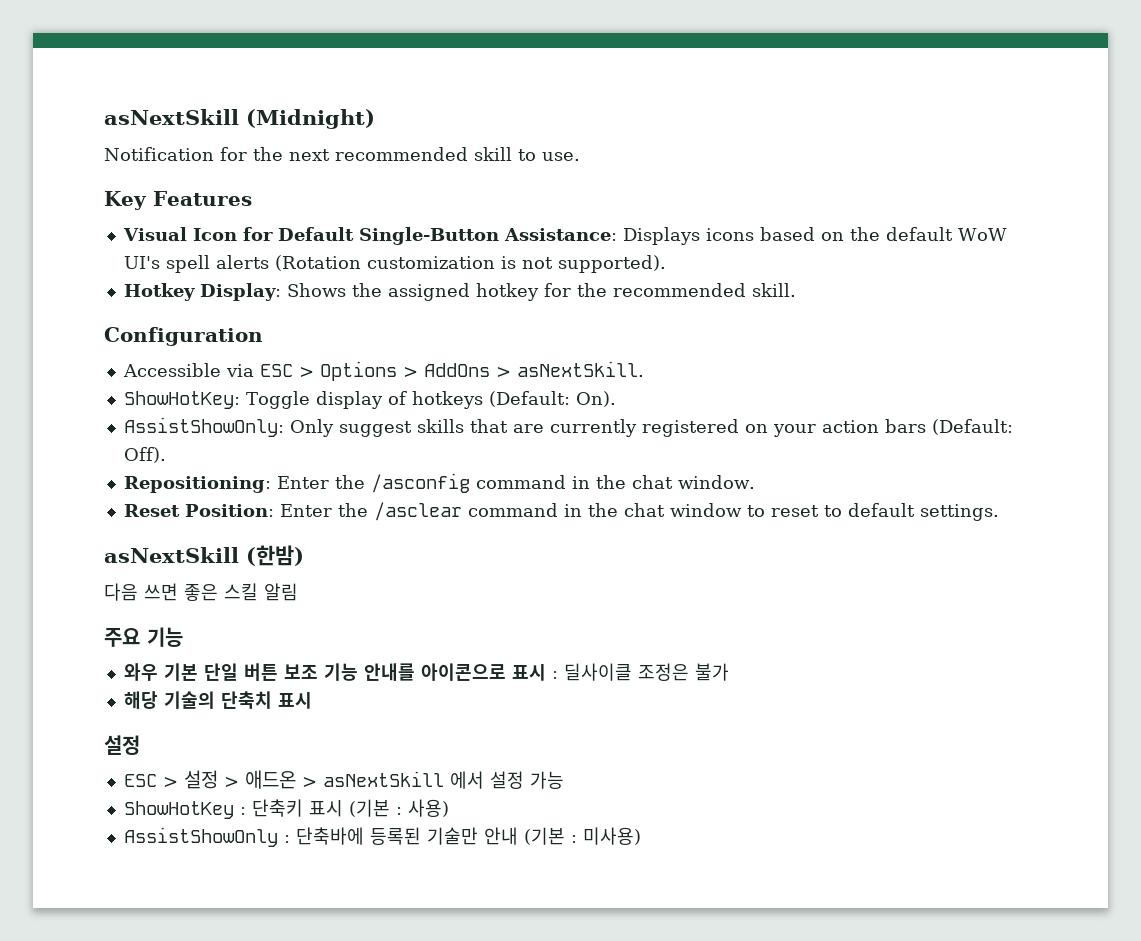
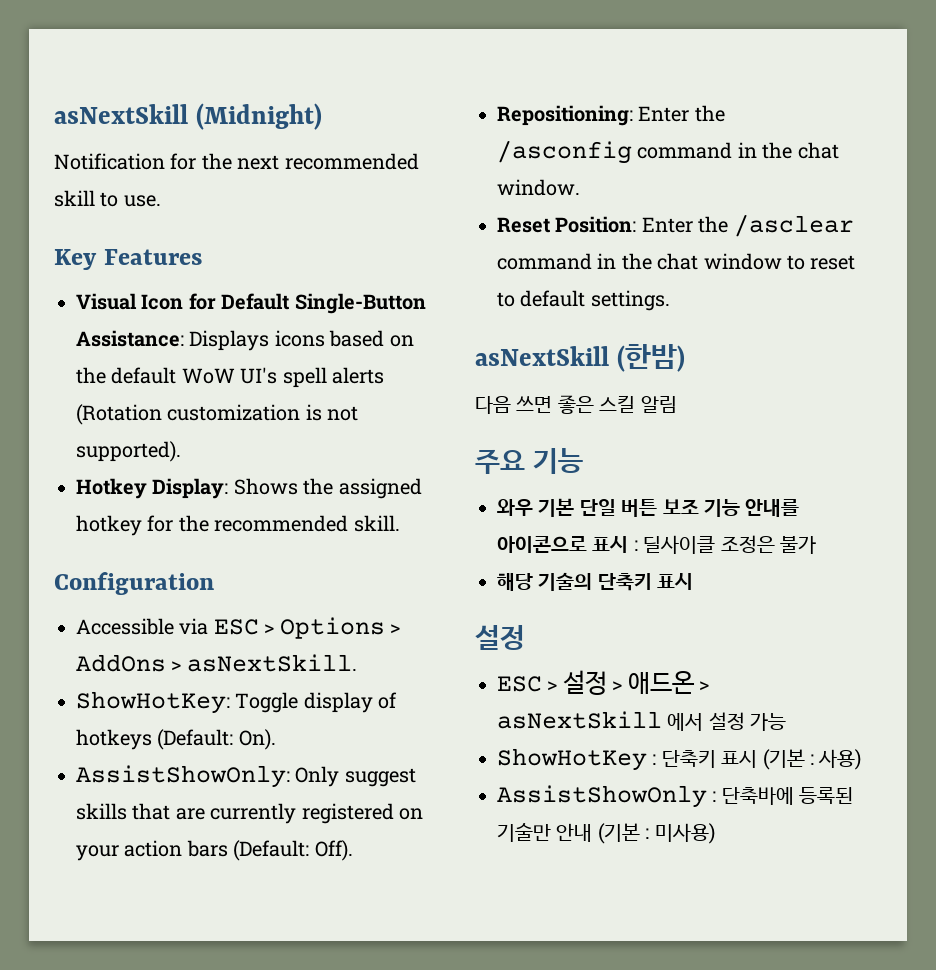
- 해당 기술의 단축치 표시
+ 해당 기술의 단축키 표시

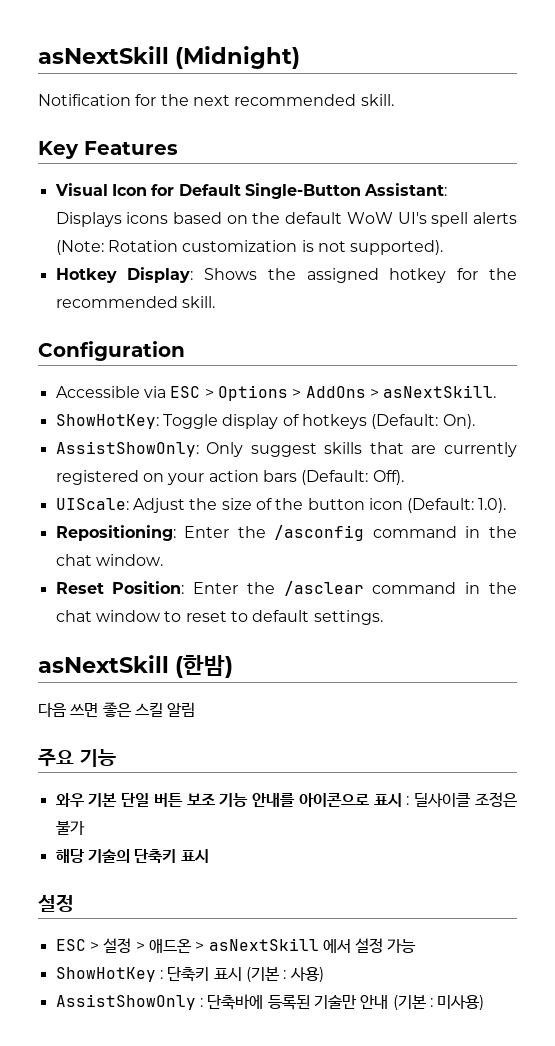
- Notification for the next recommended skill to use.
+ Notification for the next recommended skill.
- Visual Icon for Default Single-Button Assistance: Displays icons based on the default WoW UI's spell alerts (Rotation customization is not supported).
+ Visual Icon for Default Single-Button Assistant: Displays icons based on the default WoW UI's spell alerts (Note: Rotation customization is not supported).
+ UIScale: Adjust the size of the button icon (Default: 1.0).

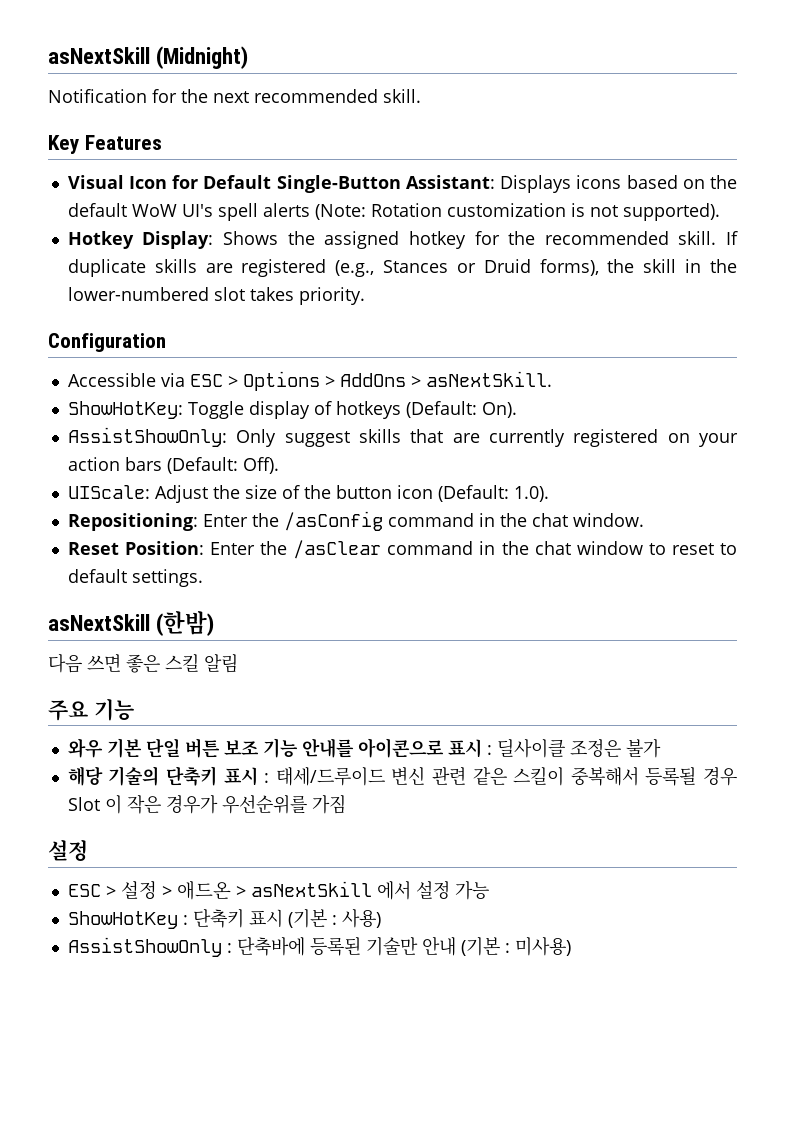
+ If duplicate skills are registered (e.g., Stances or Druid forms), the skill in the lower-numbered slot takes priority.
- Repositioning: Enter the /asconfig command in the chat window.
+ Repositioning: Enter the /asConfig command in the chat window.
- Reset Position: Enter the /asclear command in the chat window to reset to default settings.
+ Reset Position: Enter the /asClear command in the chat window to reset to default settings.
- 해당 기술의 단축키 표시
+ 해당 기술의 단축키 표시 : 태세/드루이드 변신 관련 같은 스킬이 중복해서 등록될 경우 Slot 이 작은 경우가 우선순위를 가짐

